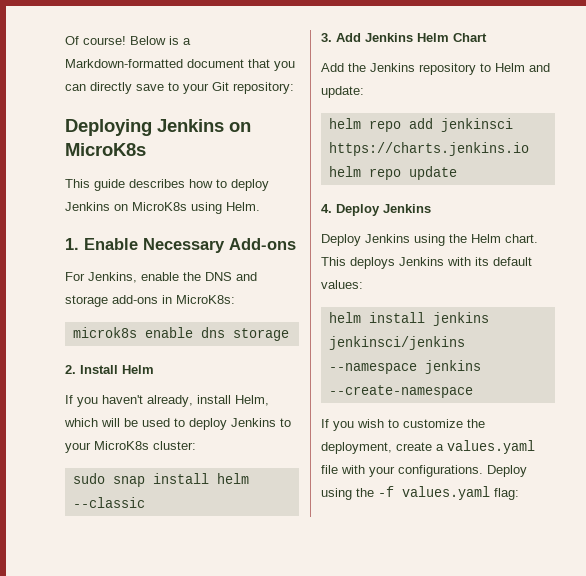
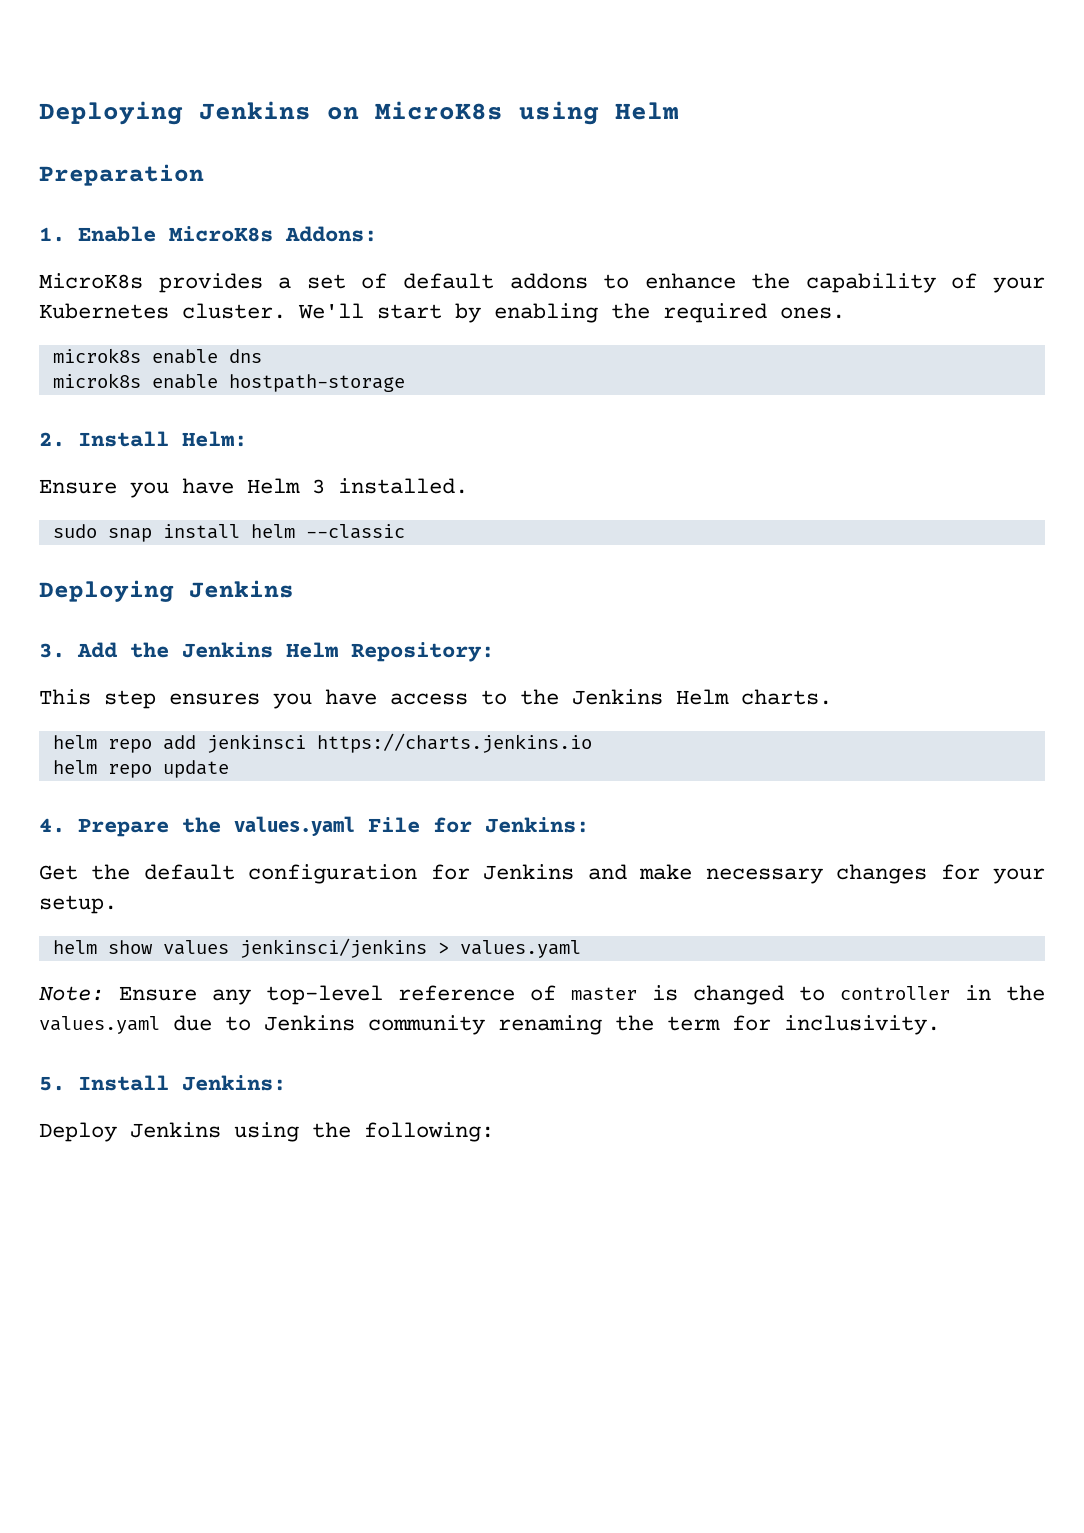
- Of course! Below is a Markdown-formatted document that you can directly save to your Git repository:
- Deploying Jenkins on MicroK8s
- This guide describes how to deploy Jenkins on MicroK8s using Helm.
- 1. Enable Necessary Add-ons
- For Jenkins, enable the DNS and storage add-ons in MicroK8s:
+ Deploying Jenkins on MicroK8s using Helm
+ Preparation
+ 1. Enable MicroK8s Addons:
+ MicroK8s provides a set of default addons to enhance the capability of your Kubernetes cluster. We'll start by enabling the required ones.
- microk8s enable dns storage
+ microk8s enable dns
+ microk8s enable hostpath-storage
- 2. Install Helm
- If you haven't already, install Helm, which will be used to deploy Jenkins to your MicroK8s cluster:
+ 2. Install Helm:
+ Ensure you have Helm 3 installed.
  sudo snap install helm --classic
+ Deploying Jenkins
- 3. Add Jenkins Helm Chart
- Add the Jenkins repository to Helm and update:
+ 3. Add the Jenkins Helm Repository:
+ This step ensures you have access to the Jenkins Helm charts.
- 4. Deploy Jenkins
- Deploy Jenkins using the Helm chart. This deploys Jenkins with its default values:
- helm install jenkins jenkinsci/jenkins --namespace jenkins --create-namespace
- If you wish to customize the deployment, create a values.yaml file with your configurations. Deploy using the -f values.yaml flag:
+ 4. Prepare the values.yaml File for Jenkins:
+ Get the default configuration for Jenkins and make necessary changes for your setup.
+ helm show values jenkinsci/jenkins > values.yaml
+ Note: Ensure any top-level reference of master is changed to controller in the values.yaml due to Jenkins community renaming the term for inclusivity.
+ 5. Install Jenkins:
+ Deploy Jenkins using the following:

